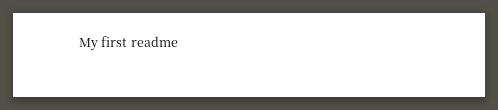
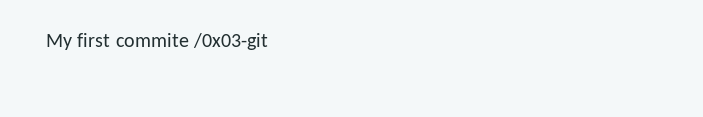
- My first readme
+ My first commite /0x03-git

